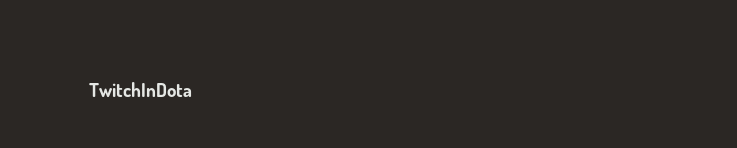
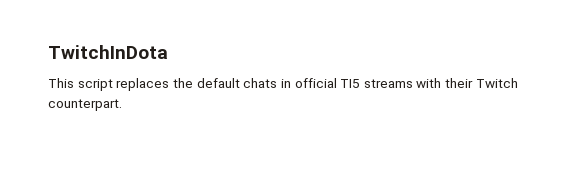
+ This script replaces the default chats in official TI5 streams with their Twitch counterpart.

